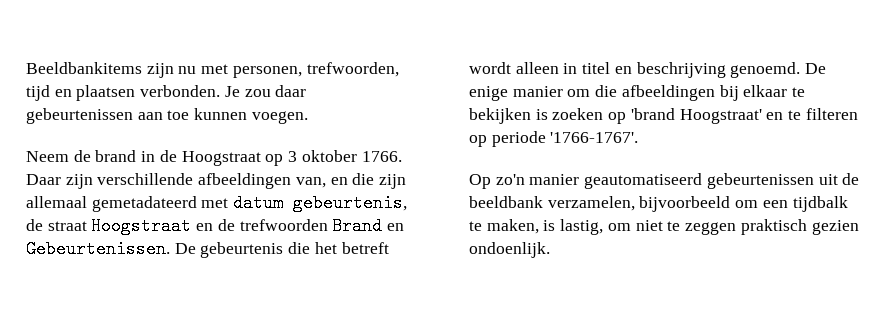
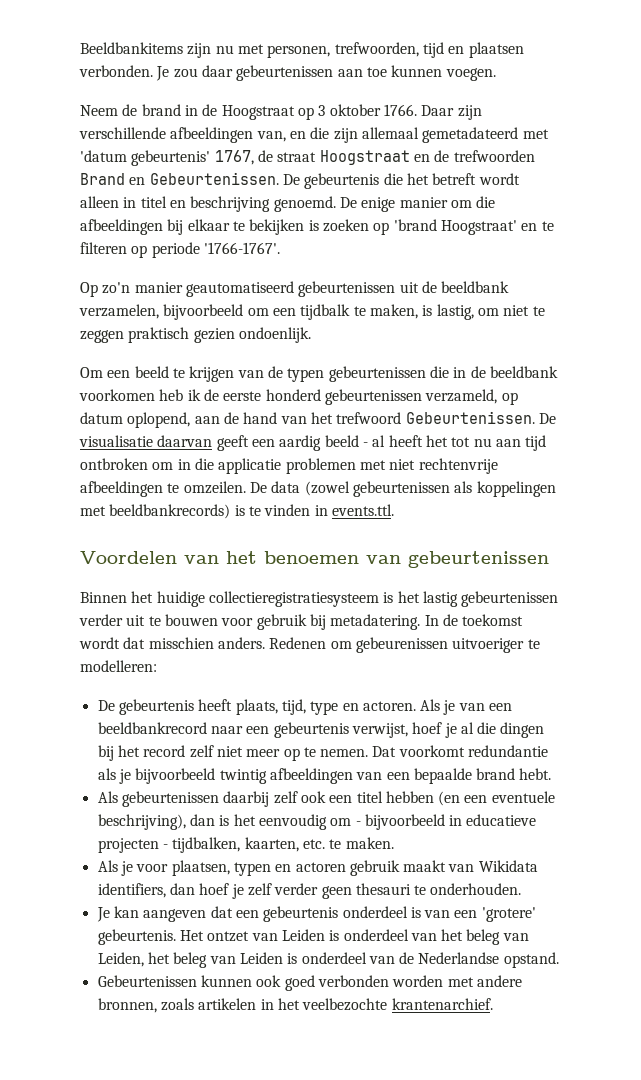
- Daar zijn verschillende afbeeldingen van, en die zijn allemaal gemetadateerd met datum gebeurtenis, de straat Hoogstraat en de trefwoorden Brand en Gebeurtenissen.
+ Daar zijn verschillende afbeeldingen van, en die zijn allemaal gemetadateerd met 'datum gebeurtenis' 1767, de straat Hoogstraat en de trefwoorden Brand en Gebeurtenissen.
+ Om een beeld te krijgen van de typen gebeurtenissen die in de beeldbank voorkomen heb ik de eerste honderd gebeurtenissen verzameld, op datum oplopend, aan de hand van het trefwoord Gebeurtenissen. De visualisatie daarvan geeft een aardig beeld - al heeft het tot nu aan tijd ontbroken om in die applicatie problemen met niet rechtenvrije afbeeldingen te omzeilen. De data (zowel gebeurtenissen als koppelingen met beeldbankrecords) is te vinden in events.ttl.
+ Voordelen van het benoemen van gebeurtenissen
+ Binnen het huidige collectieregistratiesysteem is het lastig gebeurtenissen verder uit te bouwen voor gebruik bij metadatering. In de toekomst wordt dat misschien anders. Redenen om gebeurenissen uitvoeriger te modelleren:
+ De gebeurtenis heeft plaats, tijd, type en actoren. Als je van een beeldbankrecord naar een gebeurtenis verwijst, hoef je al die dingen bij het record zelf niet meer op te nemen. Dat voorkomt redundantie als je bijvoorbeeld twintig afbeeldingen van een bepaalde brand hebt.
+ Als gebeurtenissen daarbij zelf ook een titel hebben (en een eventuele beschrijving), dan is het eenvoudig om - bijvoorbeeld in educatieve projecten - tijdbalken, kaarten, etc. te maken.
+ Als je voor plaatsen, typen en actoren gebruik maakt van Wikidata identifiers, dan hoef je zelf verder geen thesauri te onderhouden.
+ Je kan aangeven dat een gebeurtenis onderdeel is van een 'grotere' gebeurtenis. Het ontzet van Leiden is onderdeel van het beleg van Leiden, het beleg van Leiden is onderdeel van de Nederlandse opstand.
+ Gebeurtenissen kunnen ook goed verbonden worden met andere bronnen, zoals artikelen in het veelbezochte krantenarchief.

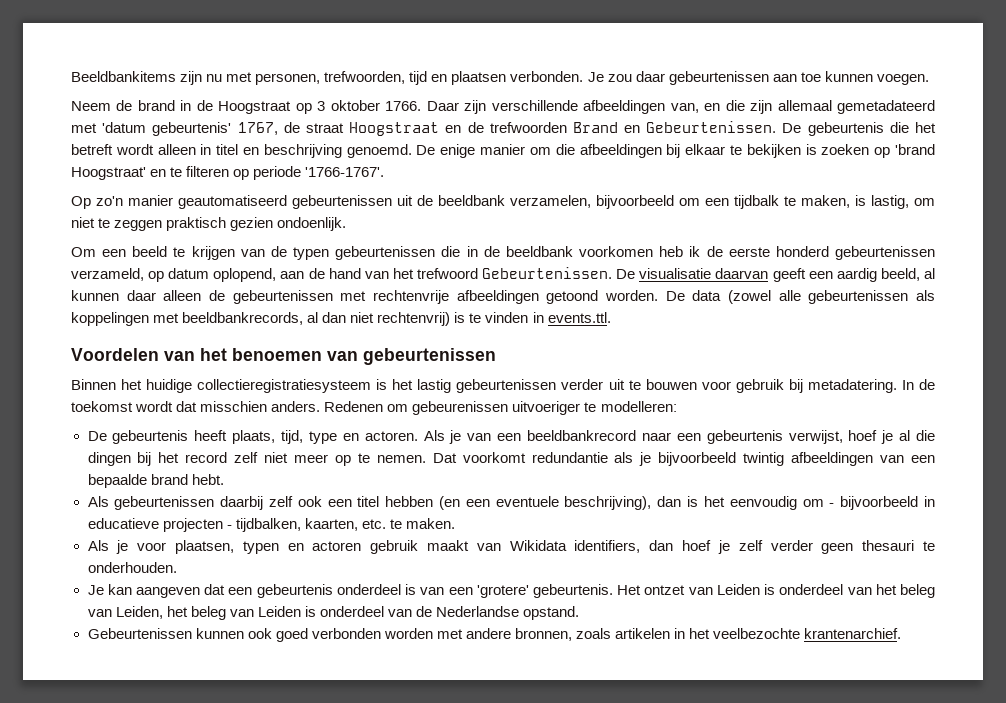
- De visualisatie daarvan geeft een aardig beeld - al heeft het tot nu aan tijd ontbroken om in die applicatie problemen met niet rechtenvrije afbeeldingen te omzeilen.
+ De visualisatie daarvan geeft een aardig beeld, al kunnen daar alleen de gebeurtenissen met rechtenvrije afbeeldingen getoond worden.
- De data (zowel gebeurtenissen als koppelingen met beeldbankrecords) is te vinden in events.ttl.
+ De data (zowel alle gebeurtenissen als koppelingen met beeldbankrecords, al dan niet rechtenvrij) is te vinden in events.ttl.

